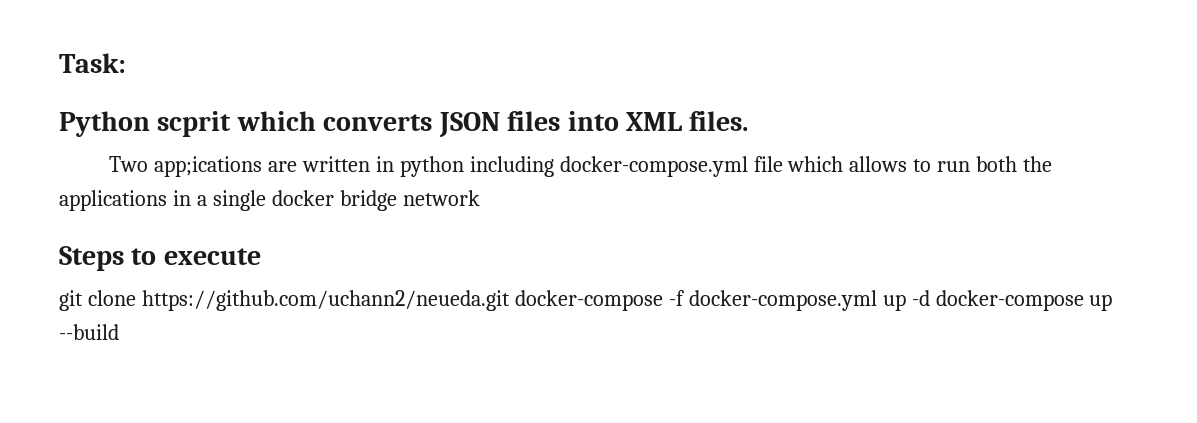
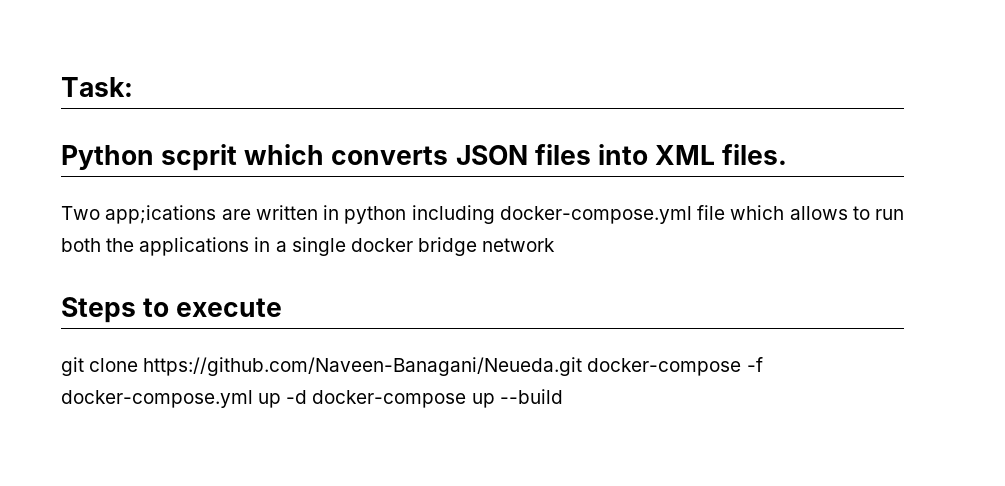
- git clone https://github.com/uchann2/neueda.git docker-compose -f docker-compose.yml up -d docker-compose up --build
+ git clone https://github.com/Naveen-Banagani/Neueda.git docker-compose -f docker-compose.yml up -d docker-compose up --build

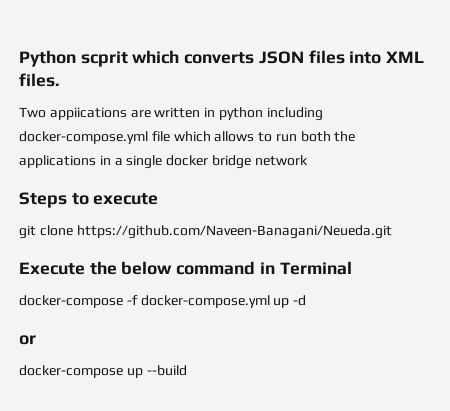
- Task:
- Two app;ications are written in python including docker-compose.yml file which allows to run both the applications in a single docker bridge network
+ Two appiications are written in python including docker-compose.yml file which allows to run both the applications in a single docker bridge network
- git clone https://github.com/Naveen-Banagani/Neueda.git docker-compose -f docker-compose.yml up -d docker-compose up --build
+ git clone https://github.com/Naveen-Banagani/Neueda.git
+ Execute the below command in Terminal
+ docker-compose -f docker-compose.yml up -d
+ or
+ docker-compose up --build

